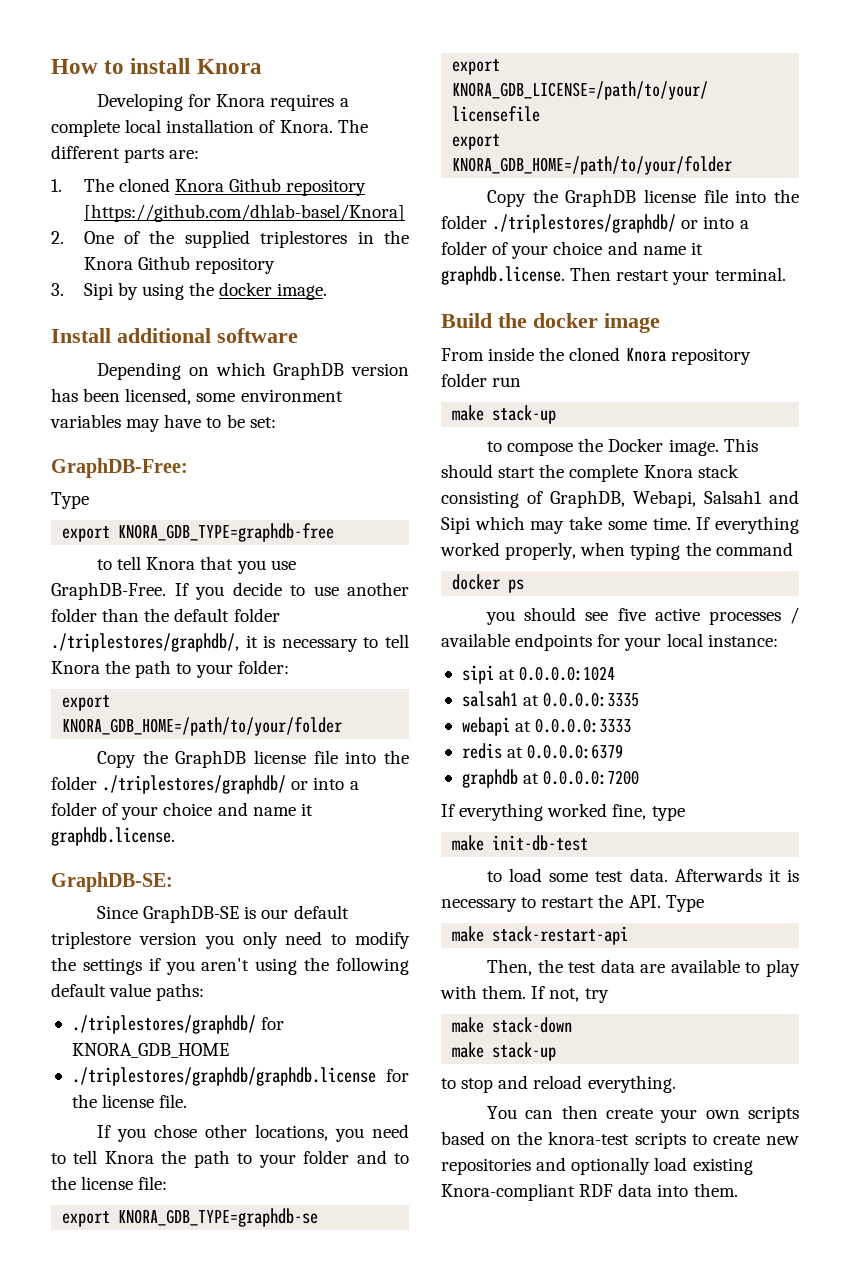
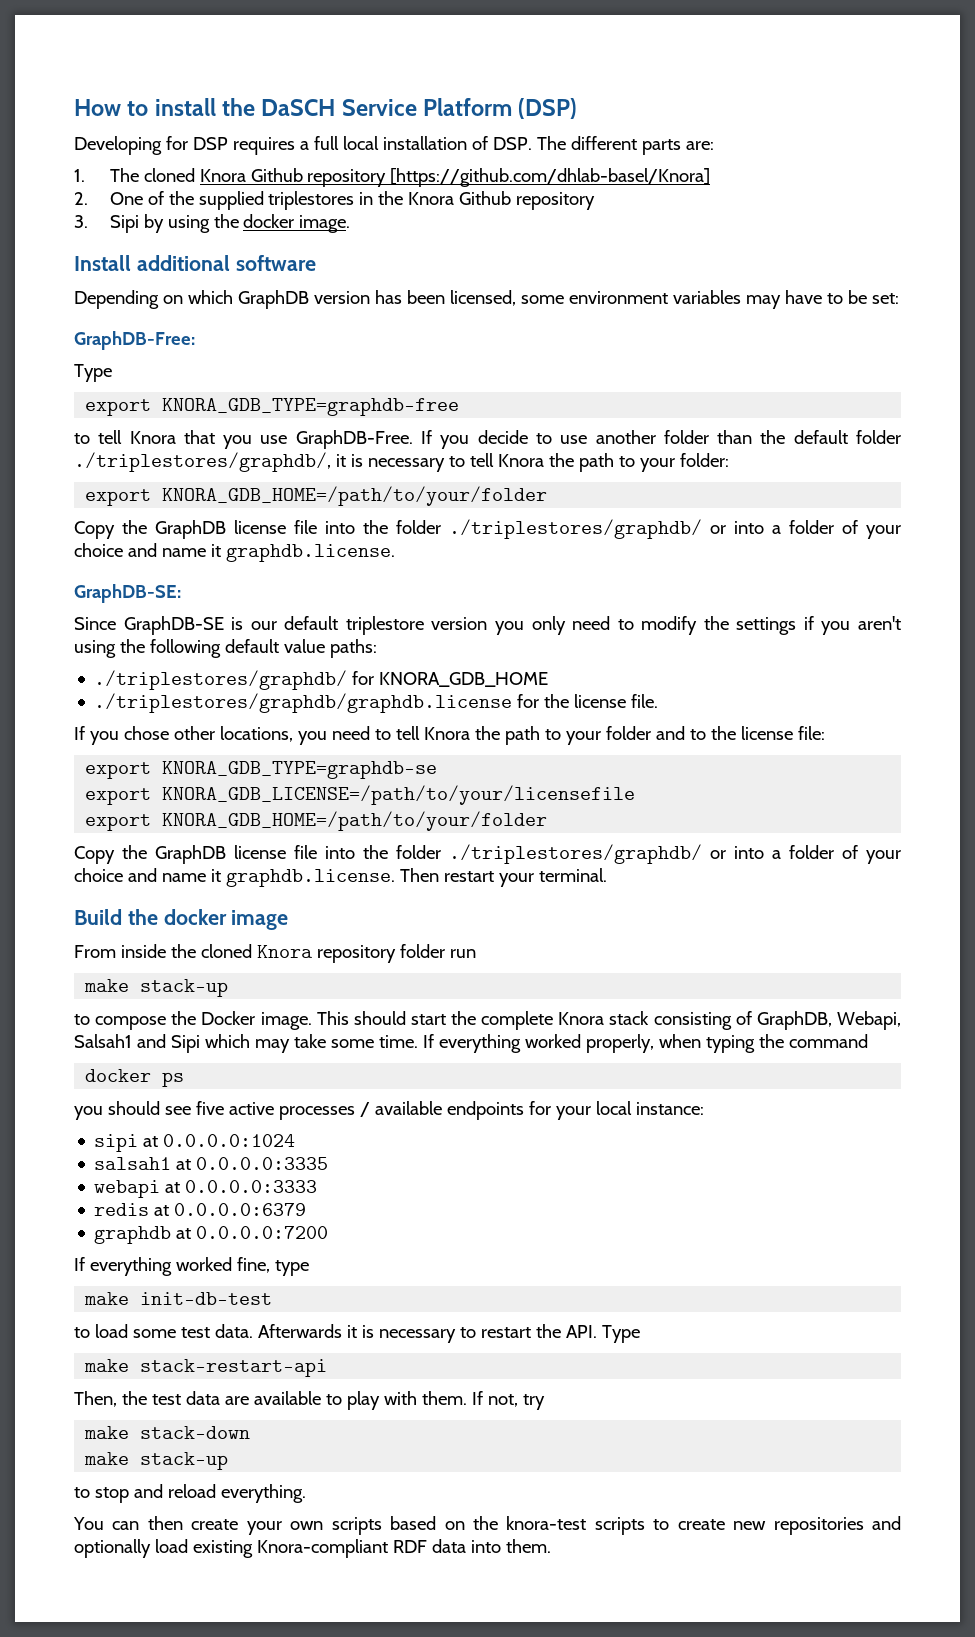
- How to install Knora
+ How to install the DaSCH Service Platform (DSP)
- Developing for Knora requires a complete local installation of Knora. The different parts are:
+ Developing for DSP requires a full local installation of DSP. The different parts are:

